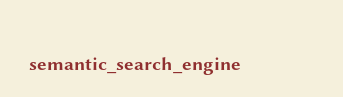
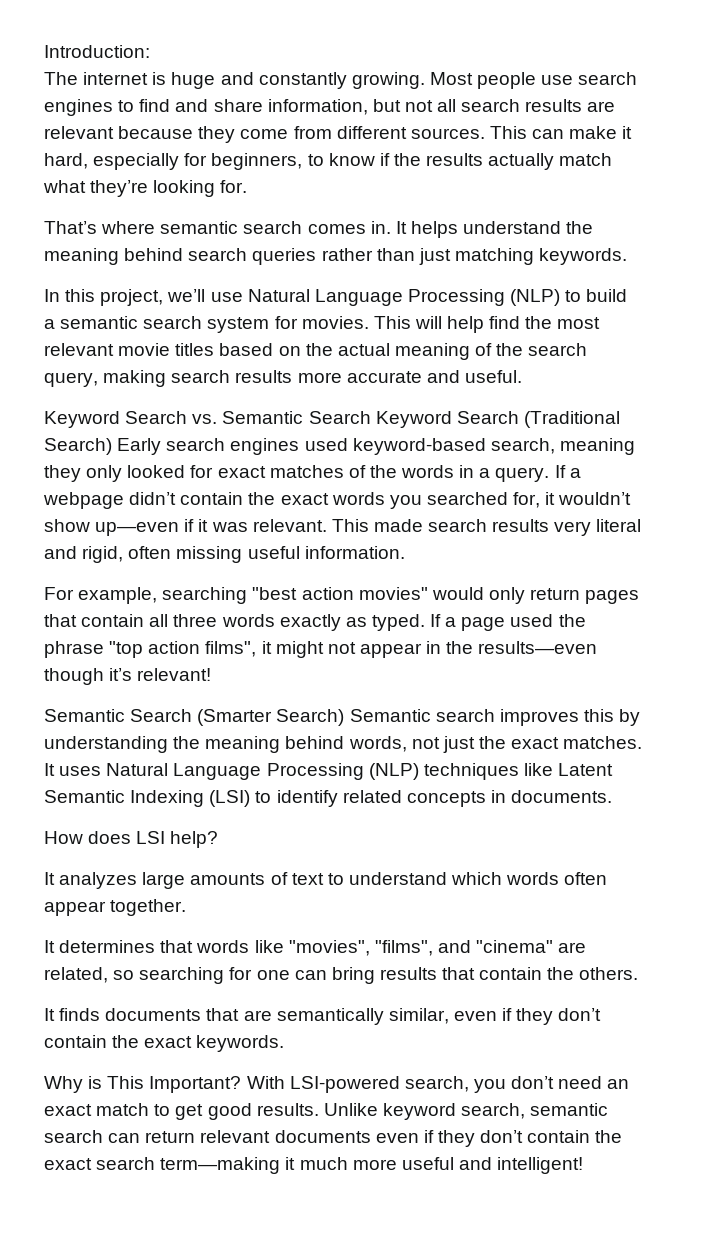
- semantic_search_engine
+ Introduction:
+ The internet is huge and constantly growing. Most people use search engines to find and share information, but not all search results are relevant because they come from different sources. This can make it hard, especially for beginners, to know if the results actually match what they’re looking for.
+ That’s where semantic search comes in. It helps understand the meaning behind search queries rather than just matching keywords.
+ In this project, we’ll use Natural Language Processing (NLP) to build a semantic search system for movies. This will help find the most relevant movie titles based on the actual meaning of the search query, making search results more accurate and useful.
+ Keyword Search vs. Semantic Search Keyword Search (Traditional Search) Early search engines used keyword-based search, meaning they only looked for exact matches of the words in a query. If a webpage didn’t contain the exact words you searched for, it wouldn’t show up—even if it was relevant. This made search results very literal and rigid, often missing useful information.
+ For example, searching "best action movies" would only return pages that contain all three words exactly as typed. If a page used the phrase "top action films", it might not appear in the results—even though it’s relevant!
+ Semantic Search (Smarter Search) Semantic search improves this by understanding the meaning behind words, not just the exact matches. It uses Natural Language Processing (NLP) techniques like Latent Semantic Indexing (LSI) to identify related concepts in documents.
+ How does LSI help?
+ It analyzes large amounts of text to understand which words often appear together.
+ It determines that words like "movies", "films", and "cinema" are related, so searching for one can bring results that contain the others.
+ It finds documents that are semantically similar, even if they don’t contain the exact keywords.
+ Why is This Important? With LSI-powered search, you don’t need an exact match to get good results. Unlike keyword search, semantic search can return relevant documents even if they don’t contain the exact search term—making it much more useful and intelligent!

